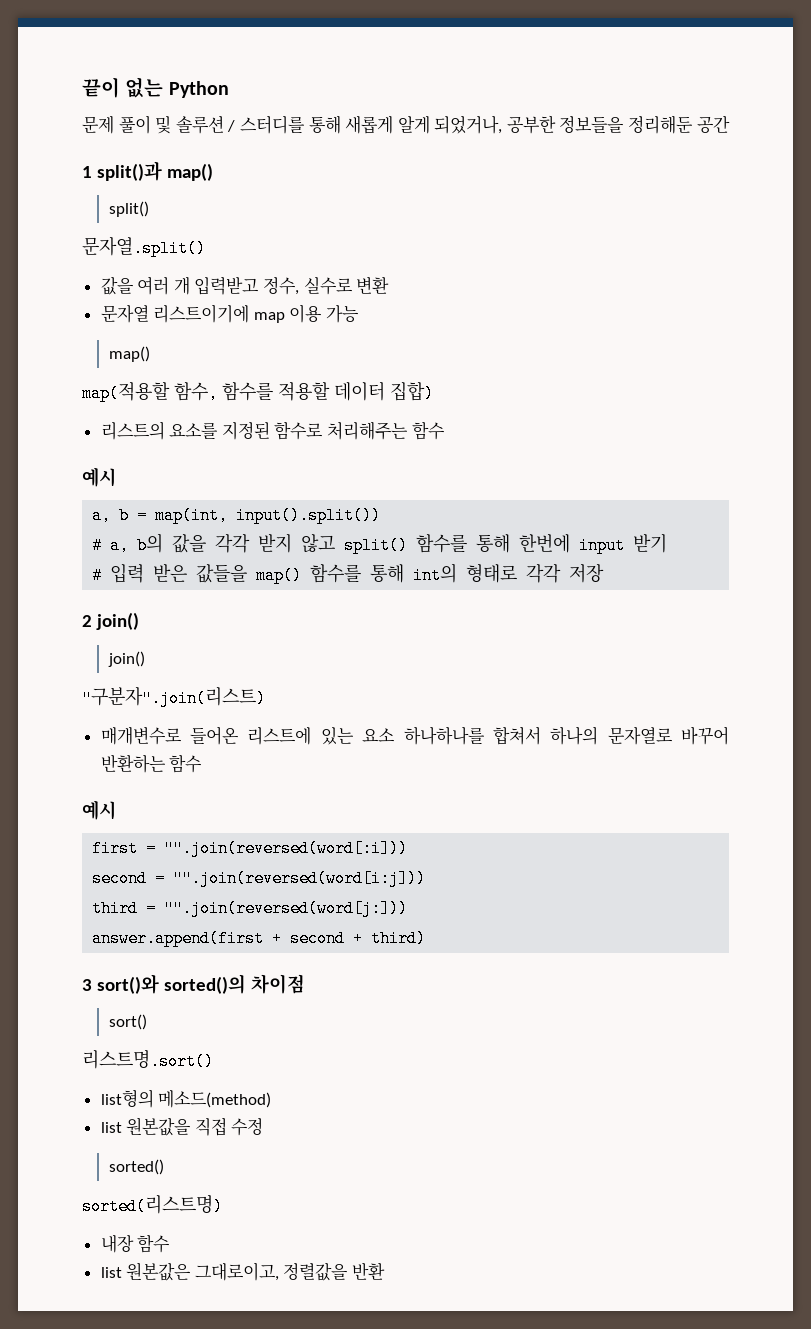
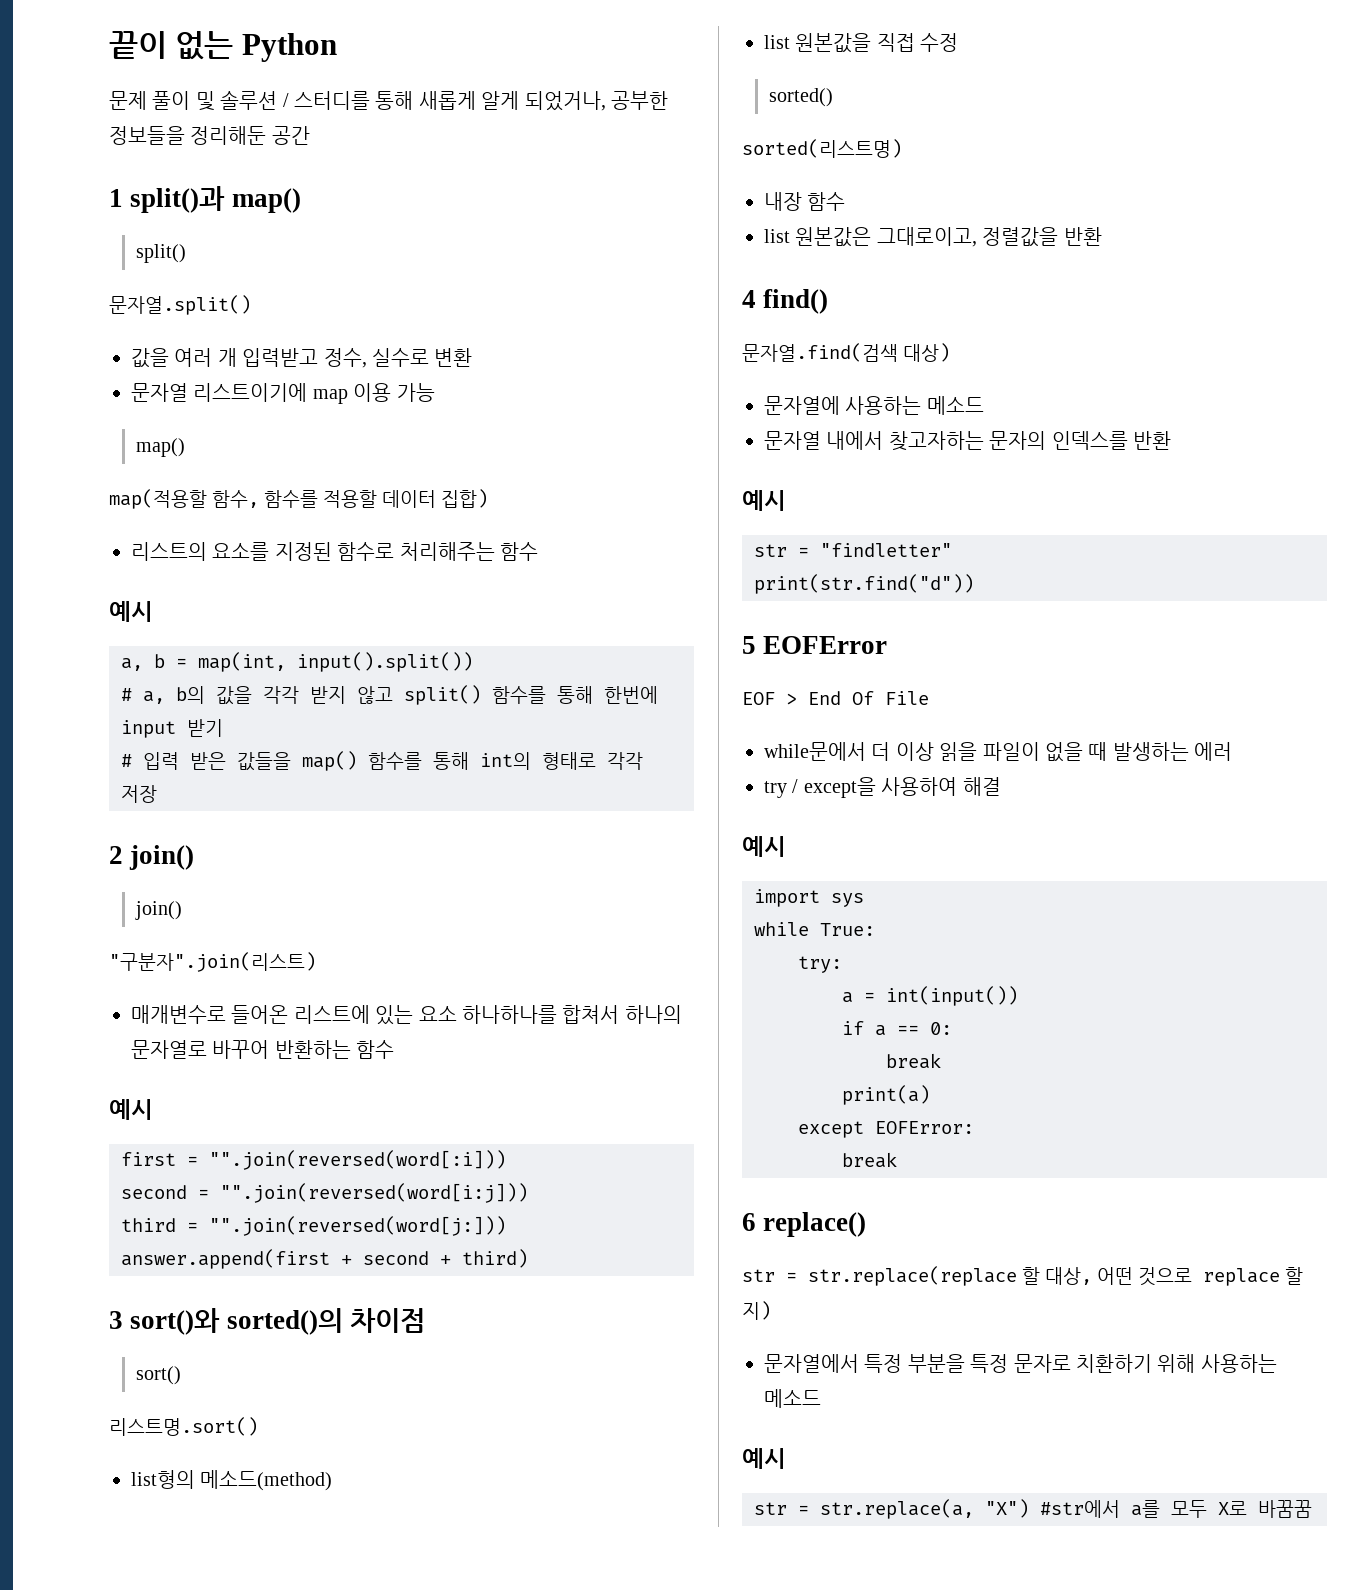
+ 4 find()
+ 문자열.find(검색 대상)
+ 문자열에 사용하는 메소드
+ 문자열 내에서 찾고자하는 문자의 인덱스를 반환
+ 예시
+ str = "findletter"
+ print(str.find("d"))
+ 5 EOFError
+ EOF > End Of File
+ while문에서 더 이상 읽을 파일이 없을 때 발생하는 에러
+ try / except을 사용하여 해결
+ 예시
+ import sys
+ while True:
+ try:
+ a = int(input())
+ if a == 0:
+ break
+ print(a)
+ except EOFError:
+ break
+ 6 replace()
+ str = str.replace(replace 할 대상, 어떤 것으로 replace 할 지)
+ 문자열에서 특정 부분을 특정 문자로 치환하기 위해 사용하는 메소드
+ 예시
+ str = str.replace(a, "X") #str에서 a를 모두 X로 바꿈꿈

